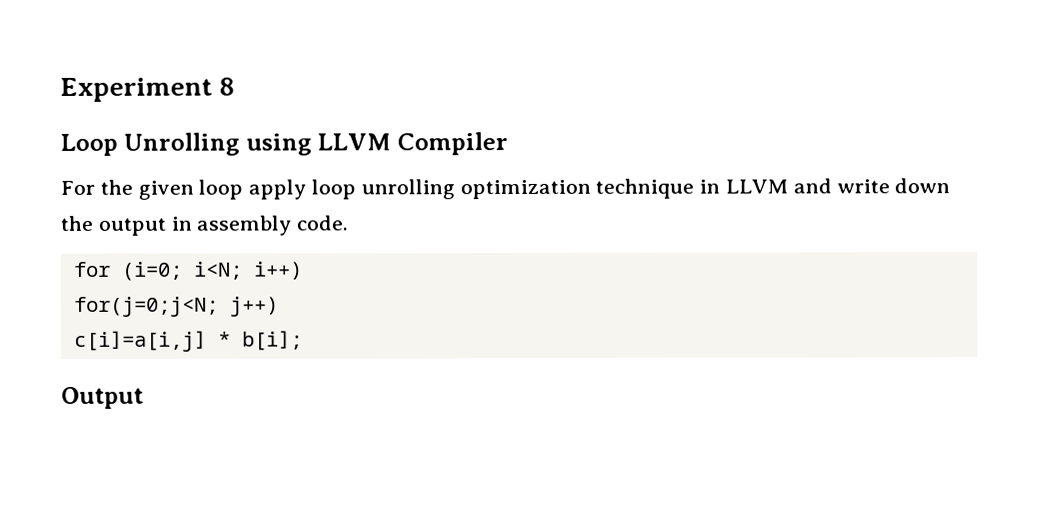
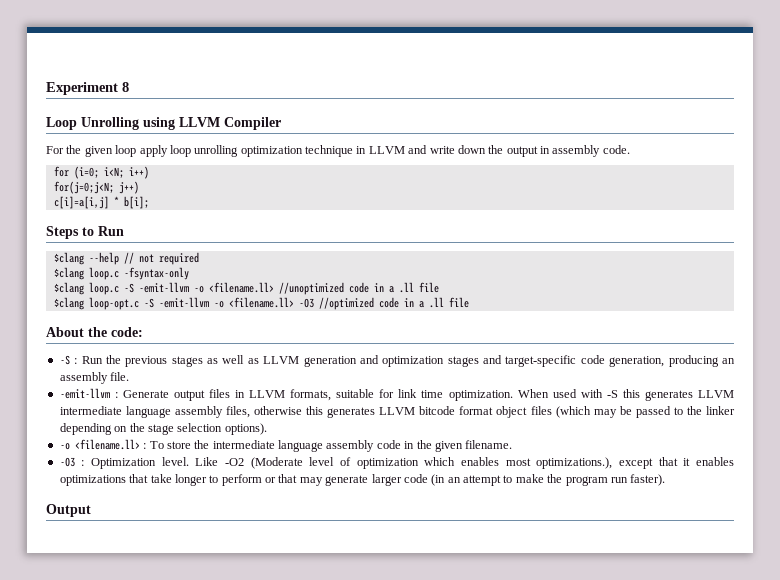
+ Steps to Run
+ $clang --help // not required
+ $clang loop.c -fsyntax-only
+ $clang loop.c -S -emit-llvm -o <filename.ll> //unoptimized code in a .ll file
+ $clang loop-opt.c -S -emit-llvm -o <filename.ll> -O3 //optimized code in a .ll file
+ About the code:
+ -S : Run the previous stages as well as LLVM generation and optimization stages and target-specific code generation, producing an assembly file.
+ -emit-llvm : Generate output files in LLVM formats, suitable for link time optimization. When used with -S this generates LLVM intermediate language assembly files, otherwise this generates LLVM bitcode format object files (which may be passed to the linker depending on the stage selection options).
+ -o <filename.ll> : To store the intermediate language assembly code in the given filename.
+ -O3 : Optimization level. Like -O2 (Moderate level of optimization which enables most optimizations.), except that it enables optimizations that take longer to perform or that may generate larger code (in an attempt to make the program run faster).

